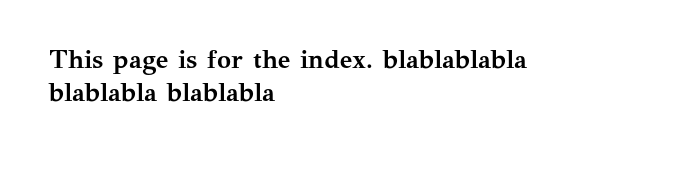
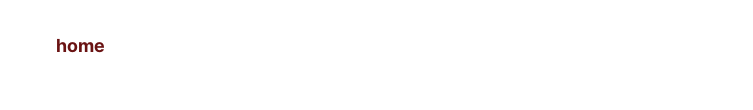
- This page is for the index. blablablabla blablabla blablabla
+ home

